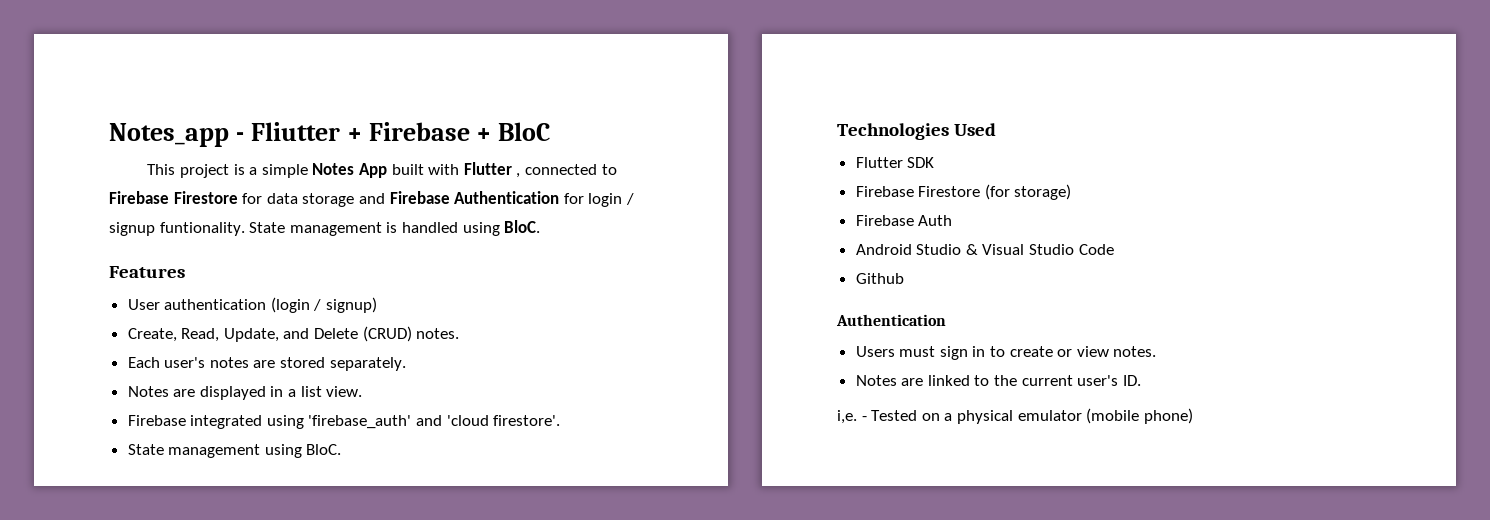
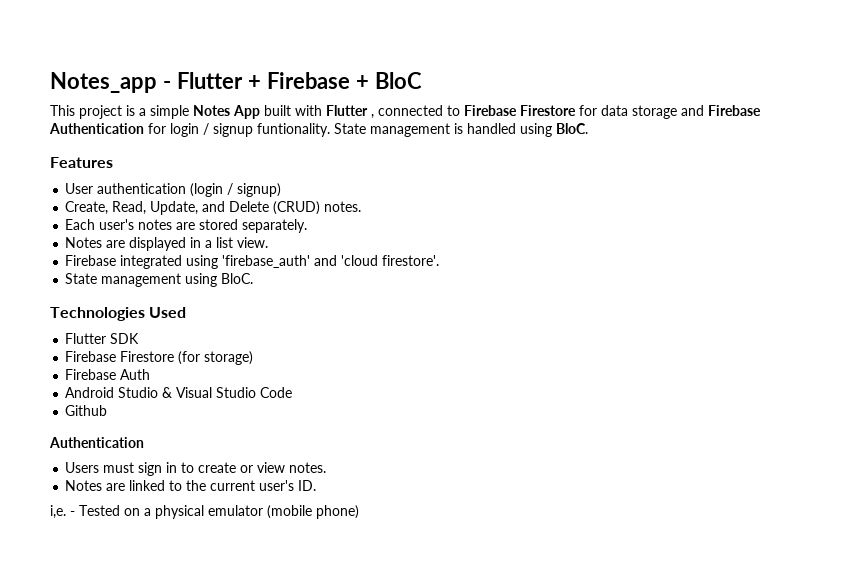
- Notes_app - Fliutter + Firebase + BloC
+ Notes_app - Flutter + Firebase + BloC

